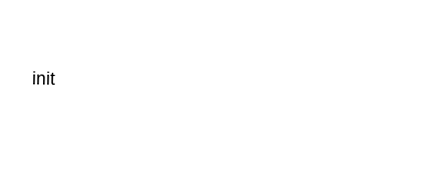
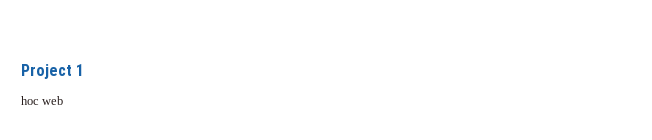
- init
+ Project 1
+ hoc web

